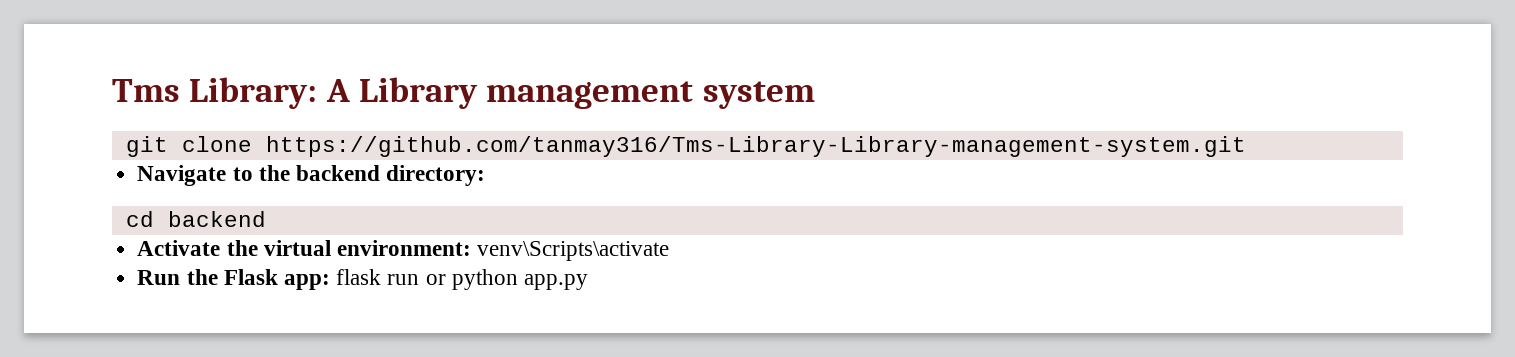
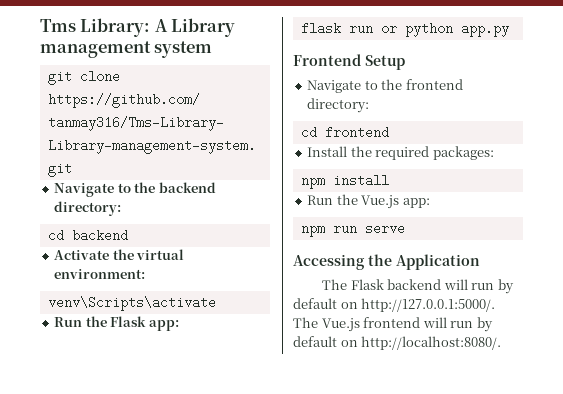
- Activate the virtual environment: venv\Scripts\activate
+ Activate the virtual environment:
+ venv\Scripts\activate
- Run the Flask app: flask run or python app.py
+ Run the Flask app:
+ flask run or python app.py
+ Frontend Setup
+ Navigate to the frontend directory:
+ cd frontend
+ Install the required packages:
+ npm install
+ Run the Vue.js app:
+ npm run serve
+ Accessing the Application
+ The Flask backend will run by default on http://127.0.0.1:5000/. The Vue.js frontend will run by default on http://localhost:8080/.

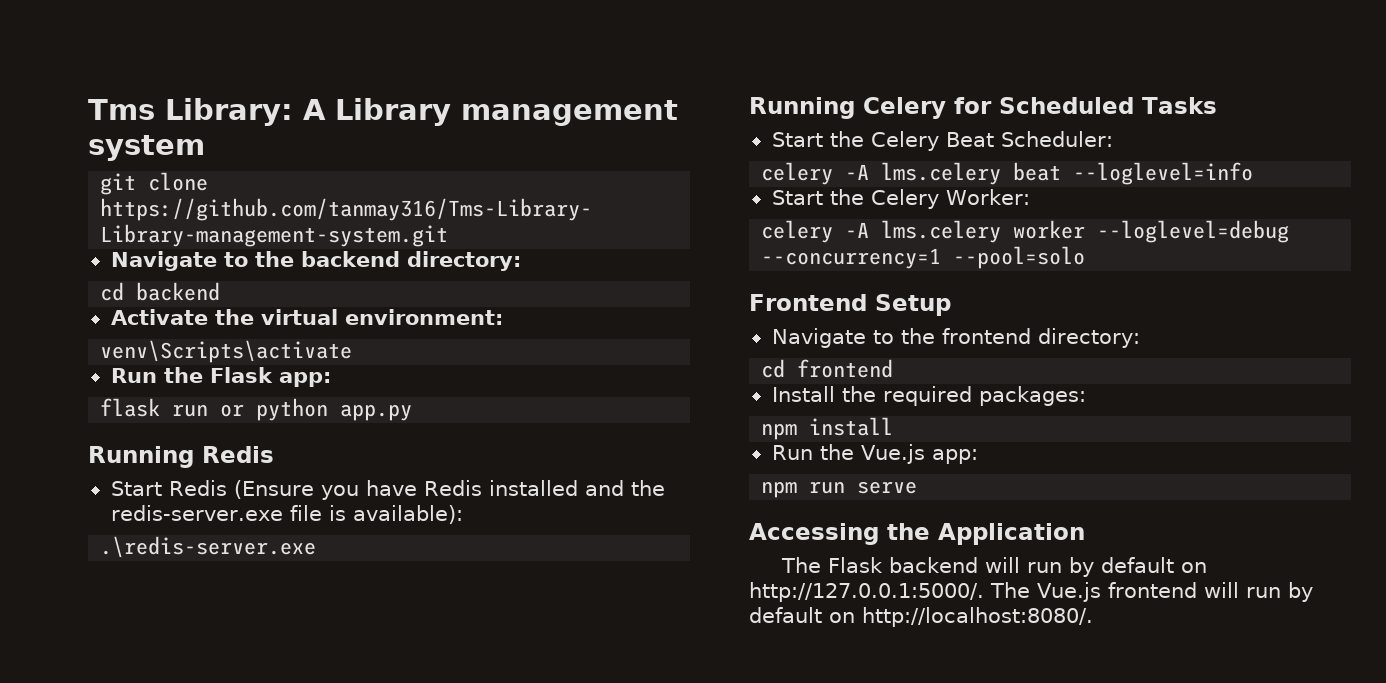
+ Running Redis
+ Start Redis (Ensure you have Redis installed and the redis-server.exe file is available):
+ .\redis-server.exe
+ Running Celery for Scheduled Tasks
+ Start the Celery Beat Scheduler:
+ celery -A lms.celery beat --loglevel=info
+ Start the Celery Worker:
+ celery -A lms.celery worker --loglevel=debug --concurrency=1 --pool=solo

